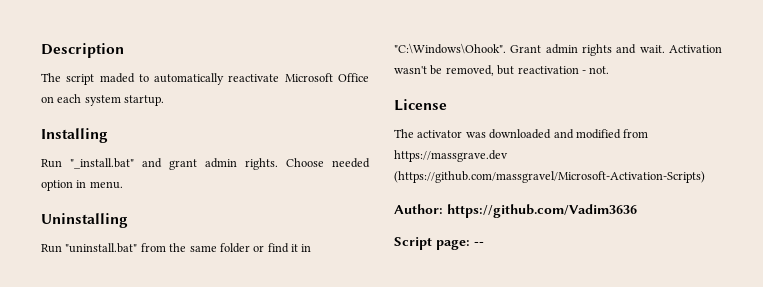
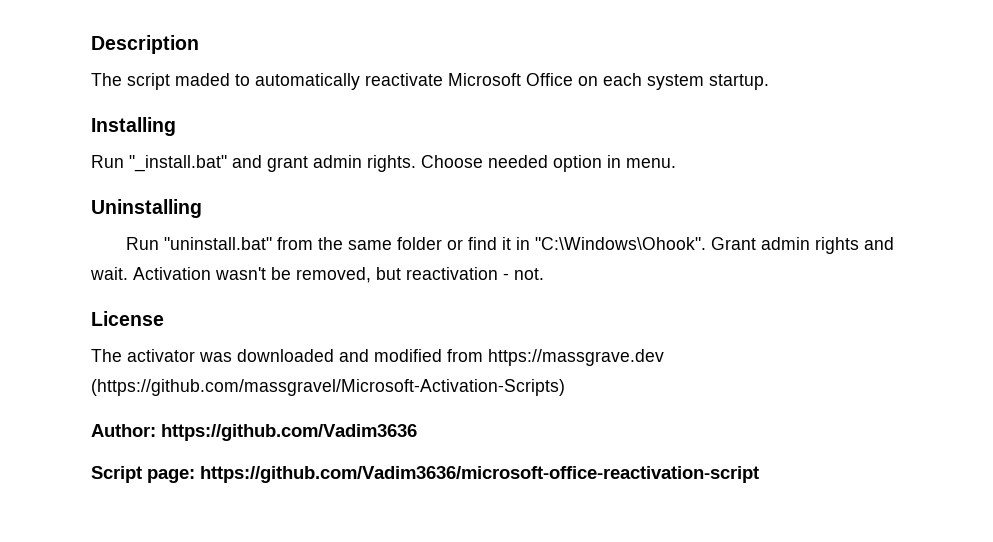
- Script page: --
+ Script page: https://github.com/Vadim3636/microsoft-office-reactivation-script

